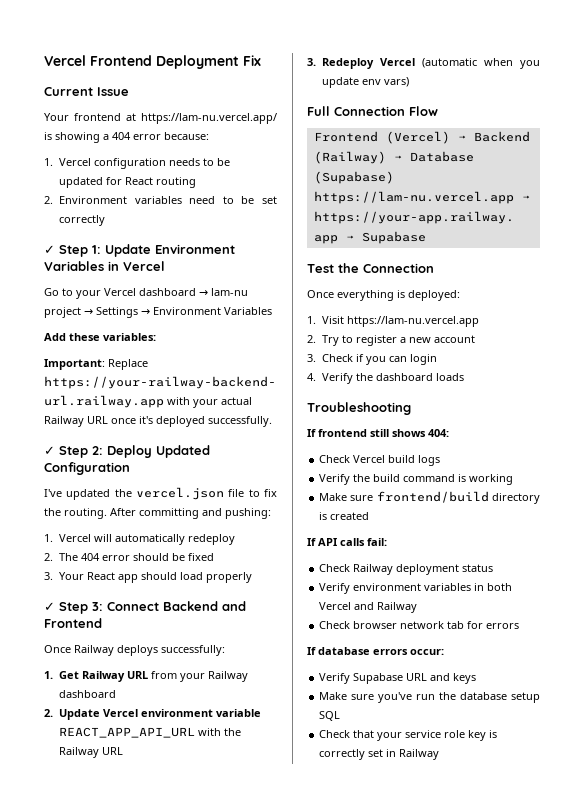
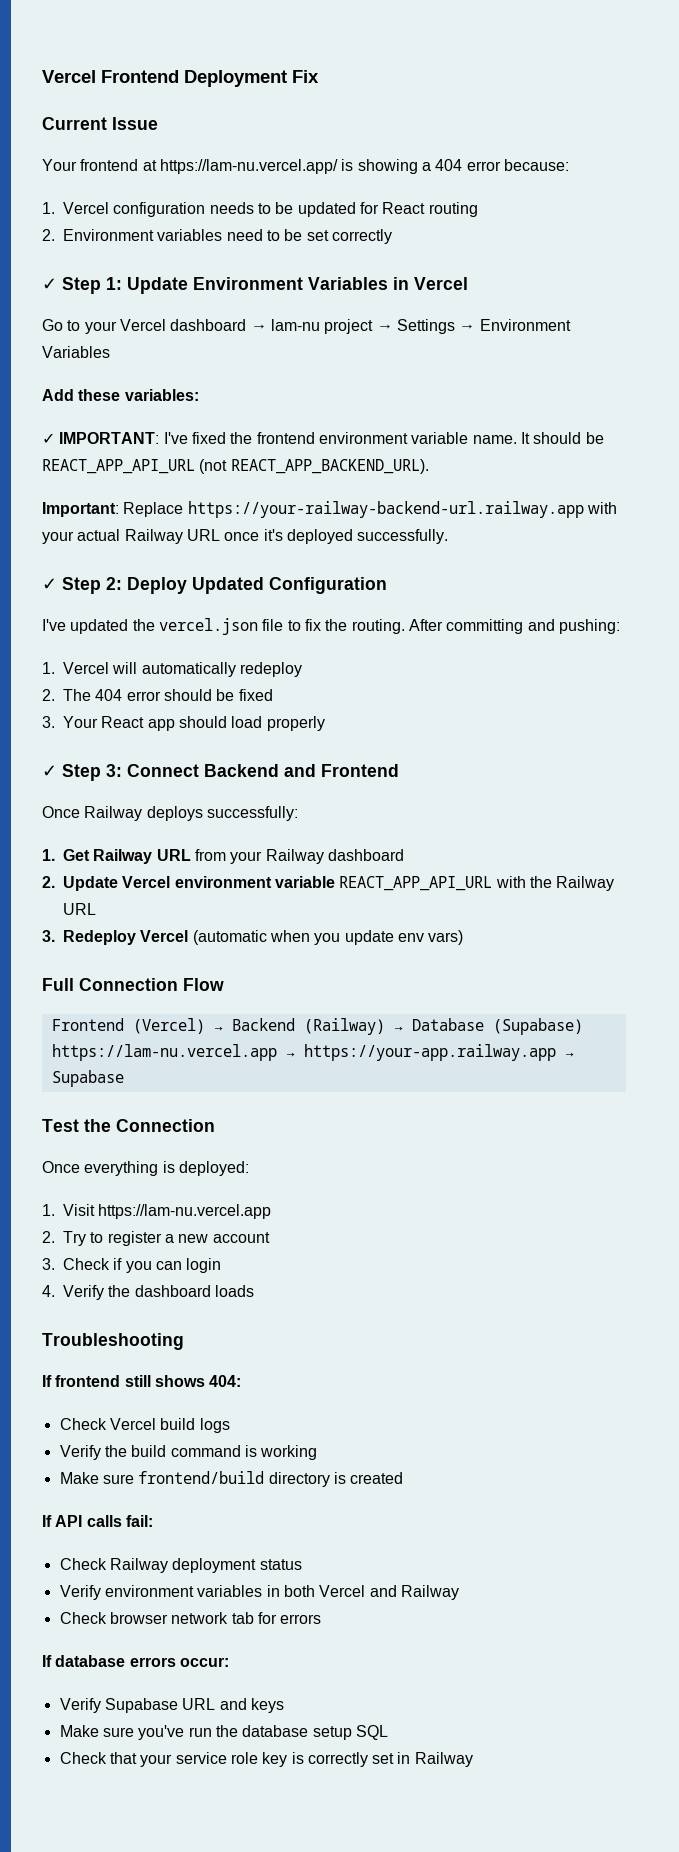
+ ✓ IMPORTANT: I've fixed the frontend environment variable name. It should be REACT_APP_API_URL (not REACT_APP_BACKEND_URL).

